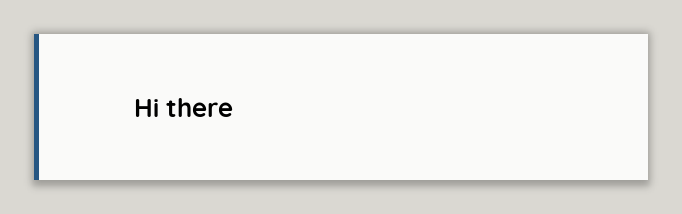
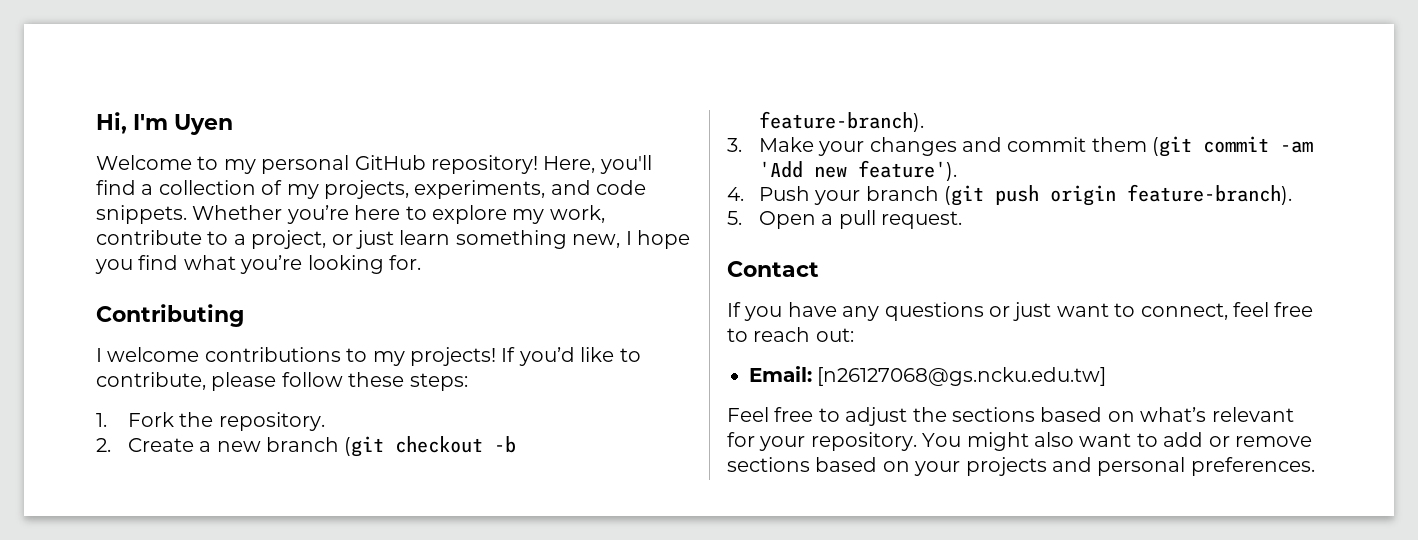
- Hi there
+ Hi, I'm Uyen
+ Welcome to my personal GitHub repository! Here, you'll find a collection of my projects, experiments, and code snippets. Whether you’re here to explore my work, contribute to a project, or just learn something new, I hope you find what you’re looking for.
+ Contributing
+ I welcome contributions to my projects! If you’d like to contribute, please follow these steps:
+ 1. Fork the repository.
+ 2. Create a new branch (git checkout -b feature-branch).
+ 3. Make your changes and commit them (git commit -am 'Add new feature').
+ 4. Push your branch (git push origin feature-branch).
+ 5. Open a pull request.
+ Contact
+ If you have any questions or just want to connect, feel free to reach out:
+ Email: [n26127068@gs.ncku.edu.tw]
+ Feel free to adjust the sections based on what’s relevant for your repository. You might also want to add or remove sections based on your projects and personal preferences.

